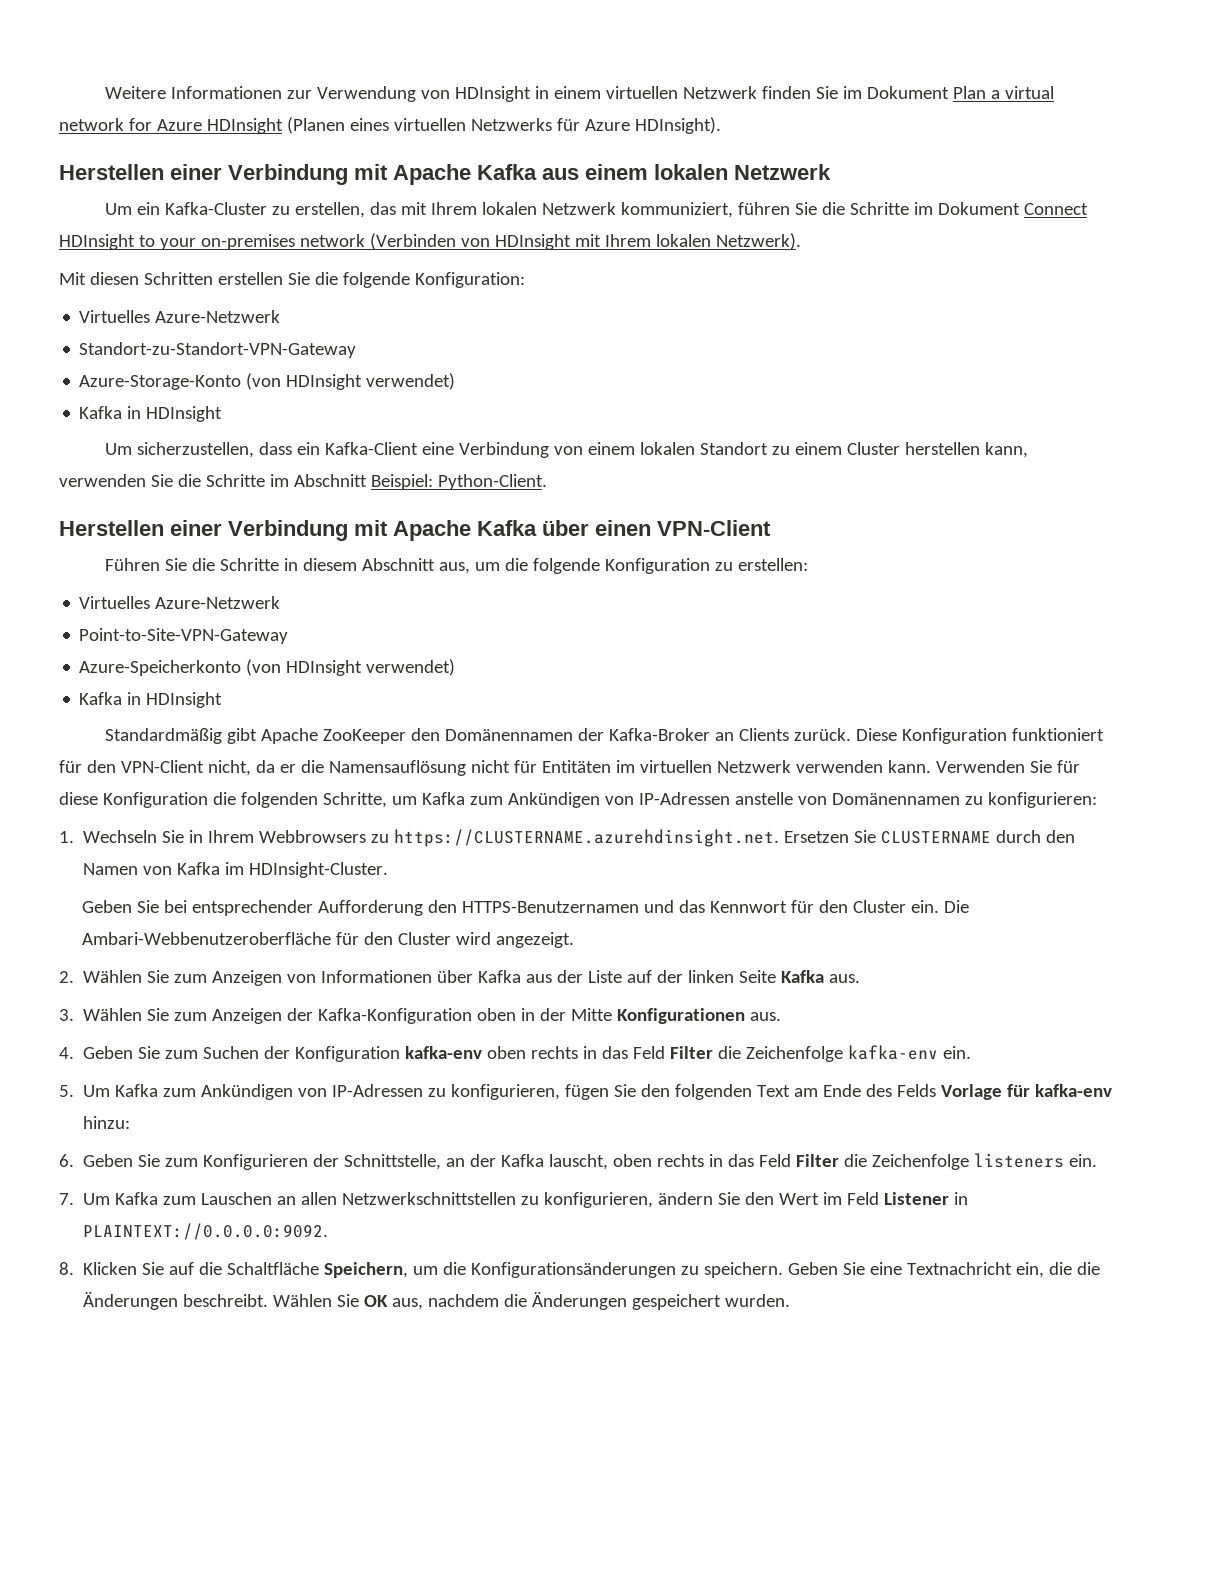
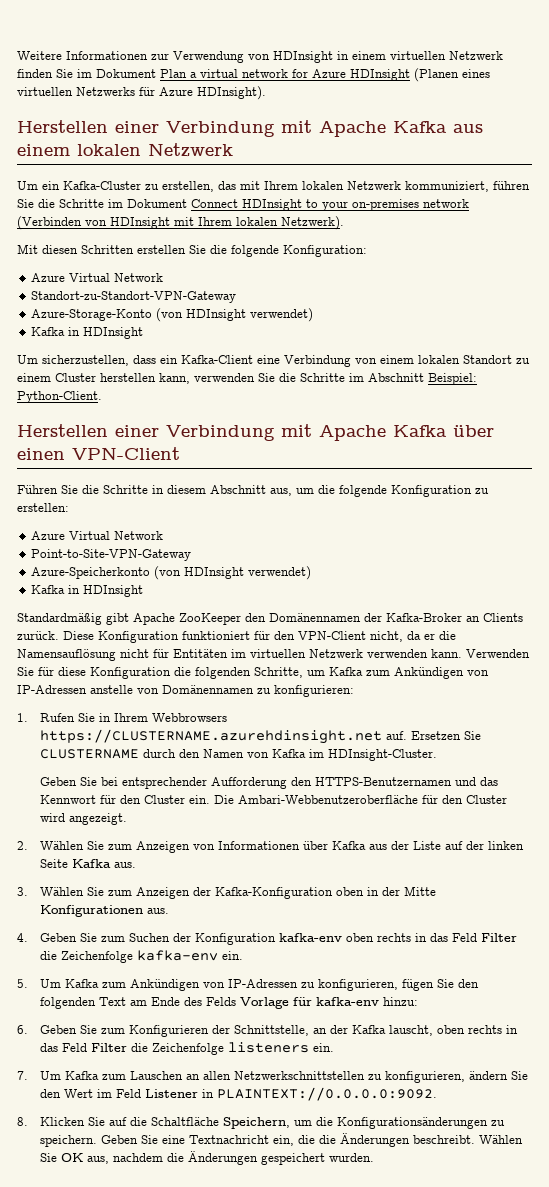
  Mit diesen Schritten erstellen Sie die folgende Konfiguration:
- Virtuelles Azure-Netzwerk
+ Azure Virtual Network
  Führen Sie die Schritte in diesem Abschnitt aus, um die folgende Konfiguration zu erstellen:
- Virtuelles Azure-Netzwerk
+ Azure Virtual Network
- 1. Wechseln Sie in Ihrem Webbrowsers zu https://CLUSTERNAME.azurehdinsight.net. Ersetzen Sie CLUSTERNAME durch den Namen von Kafka im HDInsight-Cluster.
+ 1. Rufen Sie in Ihrem Webbrowsers https://CLUSTERNAME.azurehdinsight.net auf. Ersetzen Sie CLUSTERNAME durch den Namen von Kafka im HDInsight-Cluster.

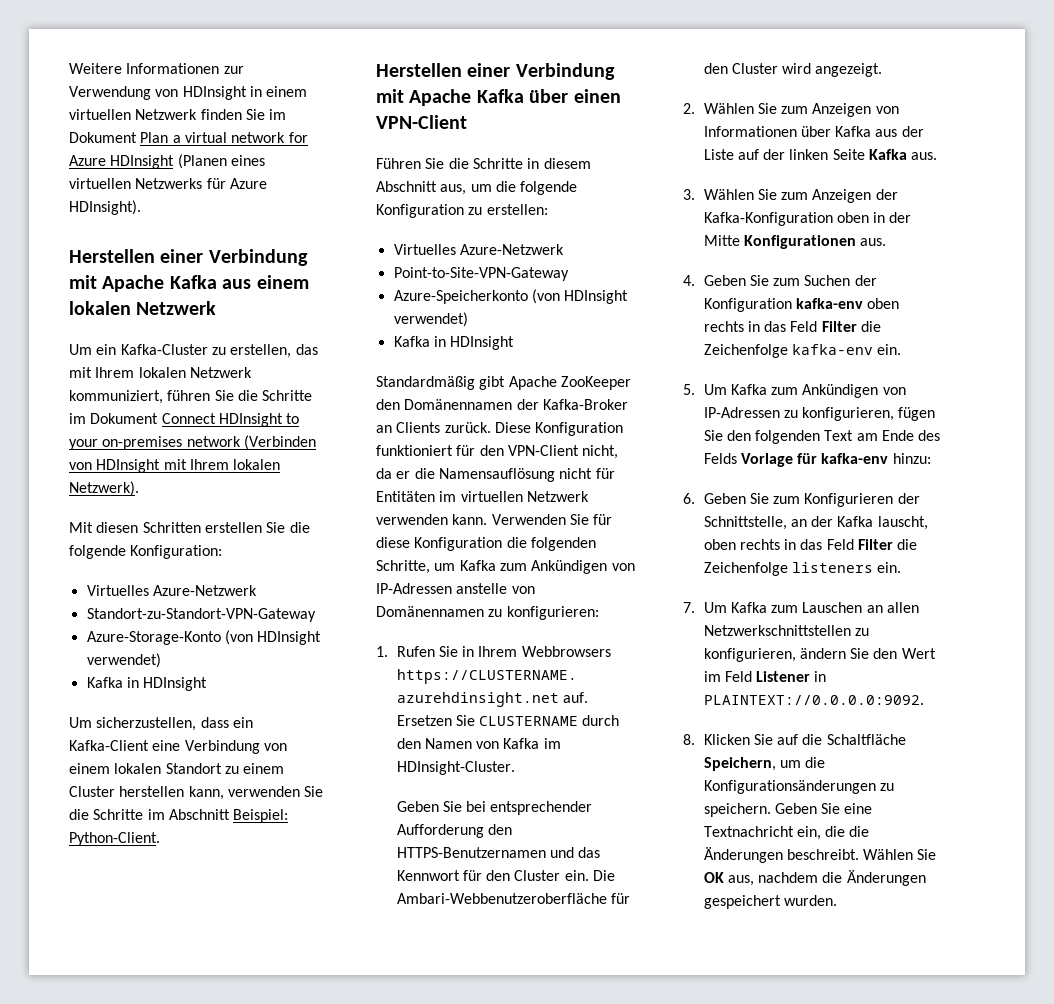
  Mit diesen Schritten erstellen Sie die folgende Konfiguration:
- Azure Virtual Network
+ Virtuelles Azure-Netzwerk
  Führen Sie die Schritte in diesem Abschnitt aus, um die folgende Konfiguration zu erstellen:
- Azure Virtual Network
+ Virtuelles Azure-Netzwerk

